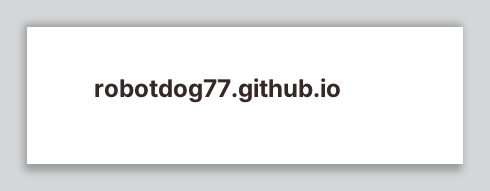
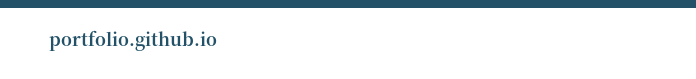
- robotdog77.github.io
+ portfolio.github.io

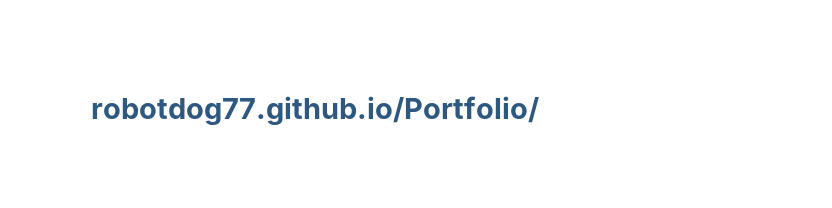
- portfolio.github.io
+ robotdog77.github.io/Portfolio/

